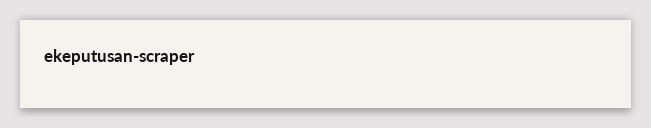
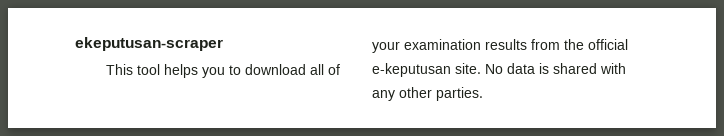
+ This tool helps you to download all of your examination results from the official e-keputusan site. No data is shared with any other parties.

